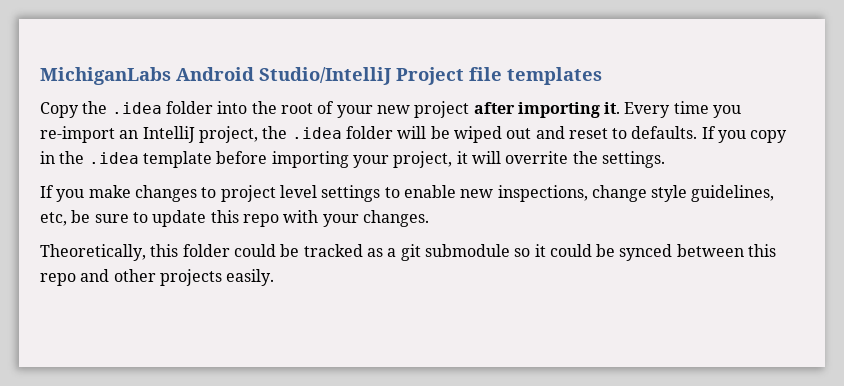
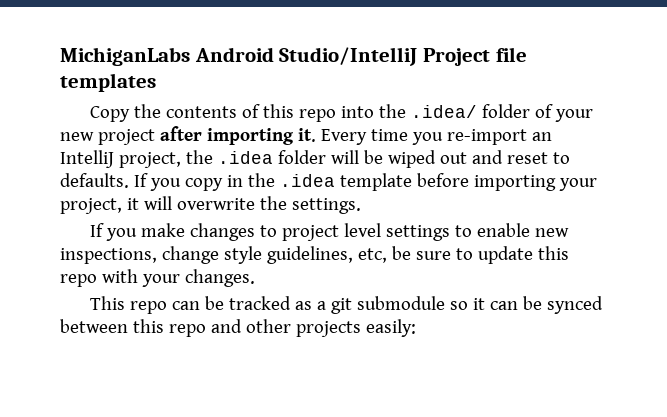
- Copy the .idea folder into the root of your new project after importing it.
+ Copy the contents of this repo into the .idea/ folder of your new project after importing it.
- If you copy in the .idea template before importing your project, it will overrite the settings.
+ If you copy in the .idea template before importing your project, it will overwrite the settings.
- Theoretically, this folder could be tracked as a git submodule so it could be synced between this repo and other projects easily.
+ This repo can be tracked as a git submodule so it can be synced between this repo and other projects easily:

